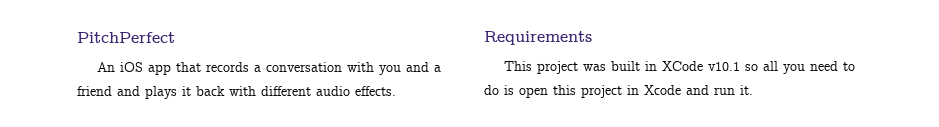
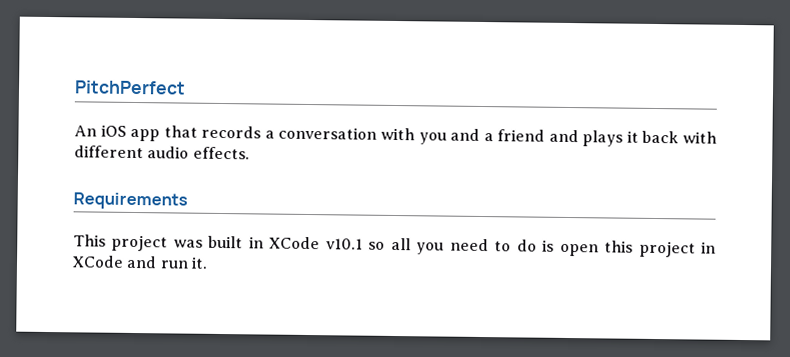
- This project was built in XCode v10.1 so all you need to do is open this project in Xcode and run it.
+ This project was built in XCode v10.1 so all you need to do is open this project in XCode and run it.

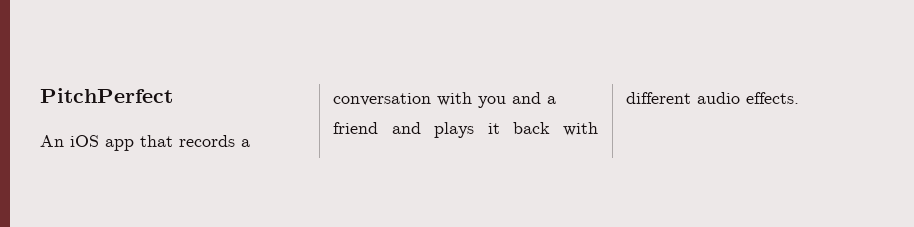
- Requirements
- This project was built in XCode v10.1 so all you need to do is open this project in XCode and run it.

